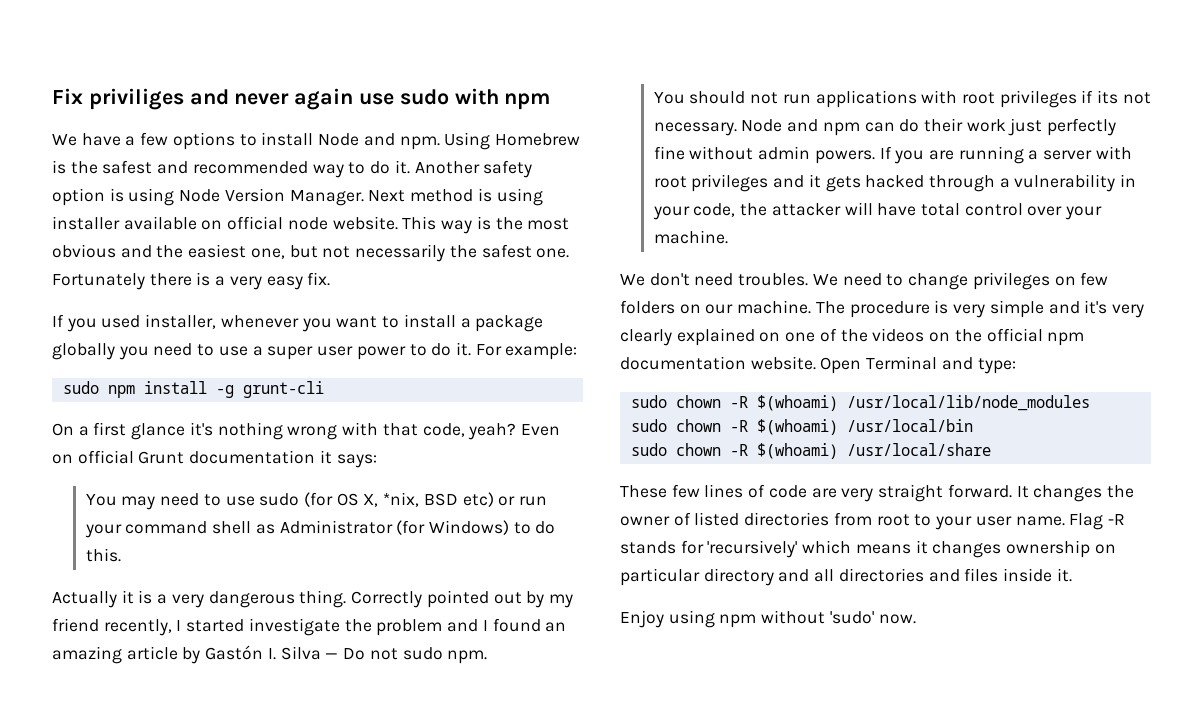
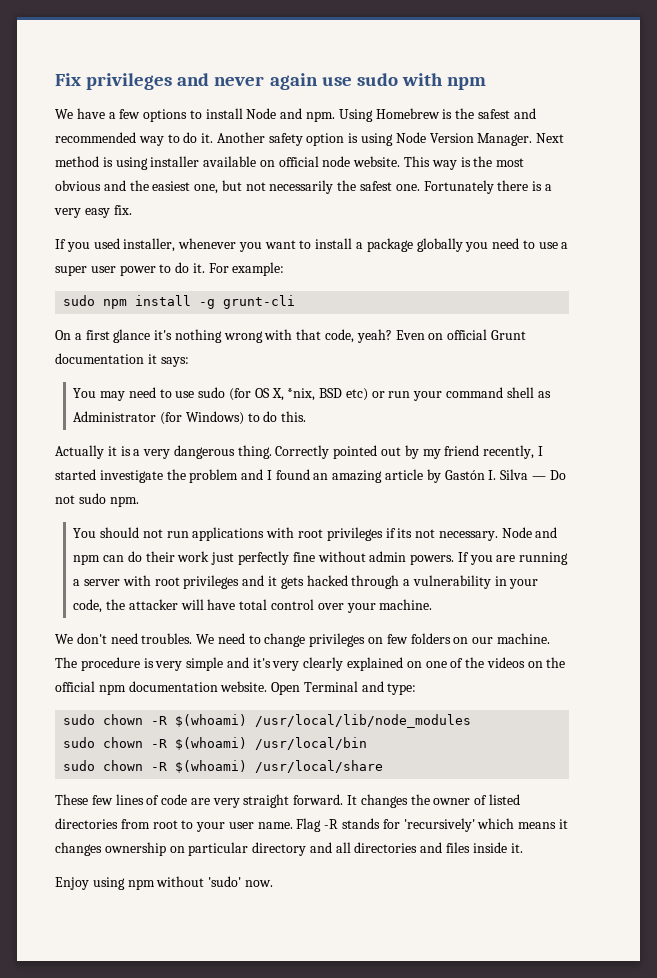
- Fix priviliges and never again use sudo with npm
+ Fix privileges and never again use sudo with npm

